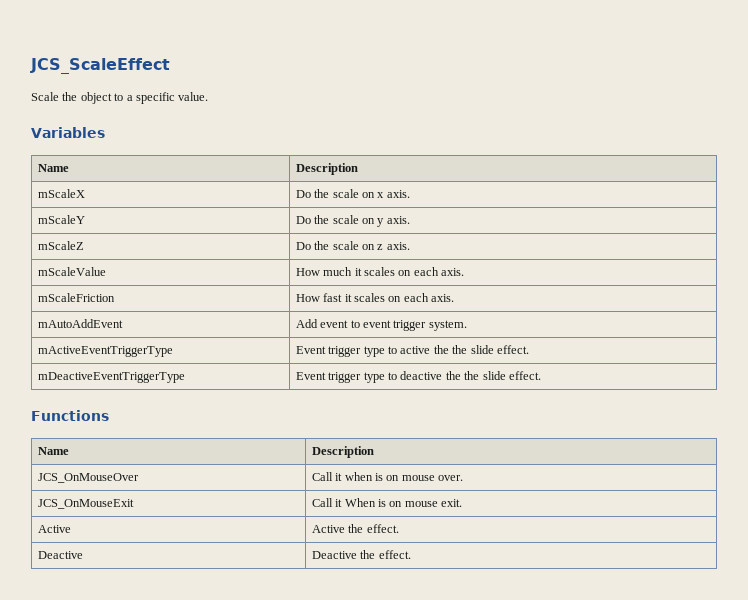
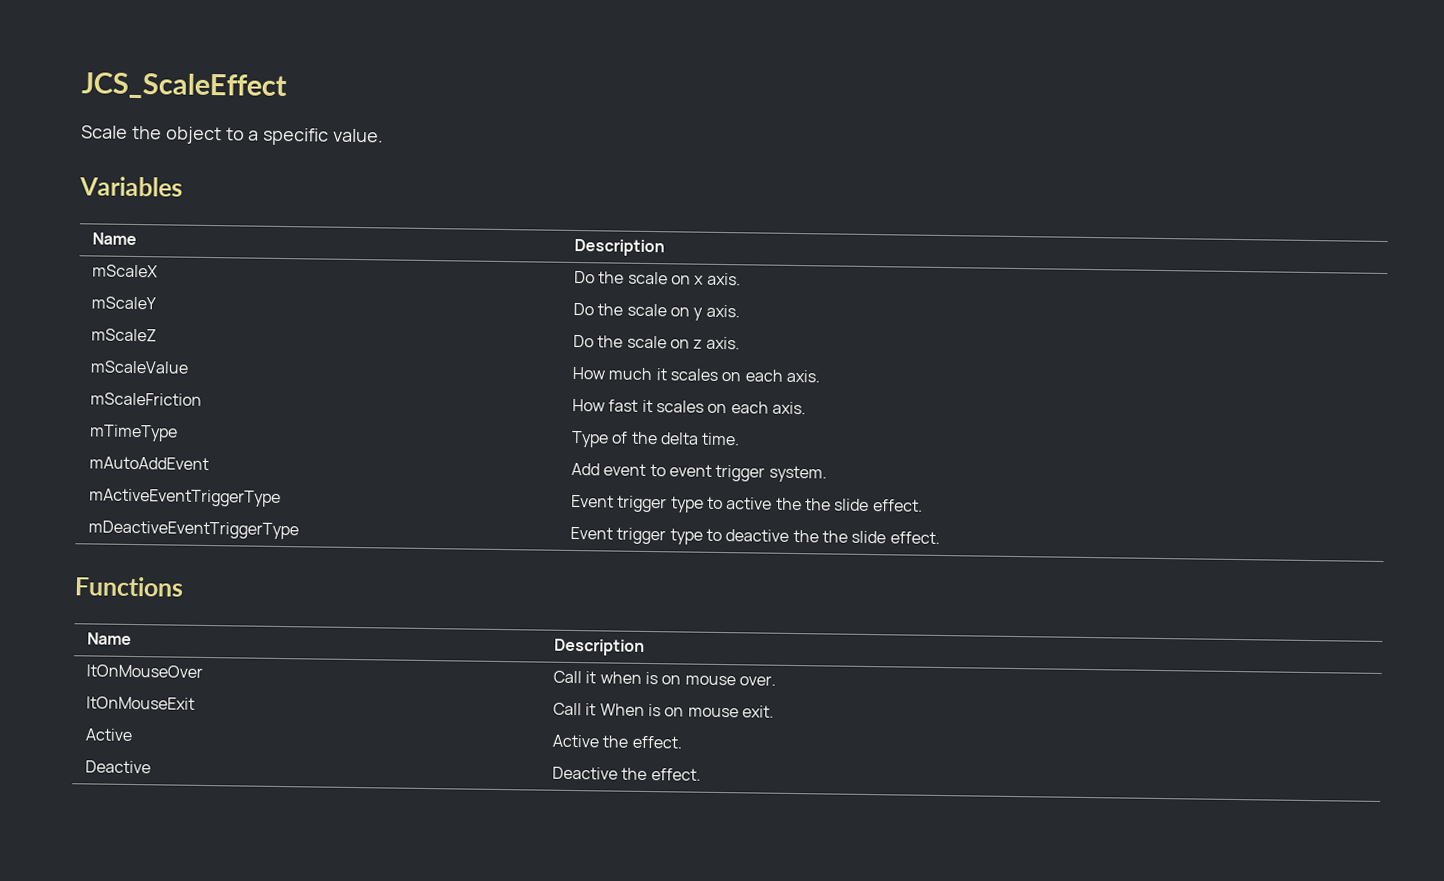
+ mTimeType | Type of the delta time.
- JCS_OnMouseOver | Call it when is on mouse over.
+ ItOnMouseOver | Call it when is on mouse over.
- JCS_OnMouseExit | Call it When is on mouse exit.
+ ItOnMouseExit | Call it When is on mouse exit.

